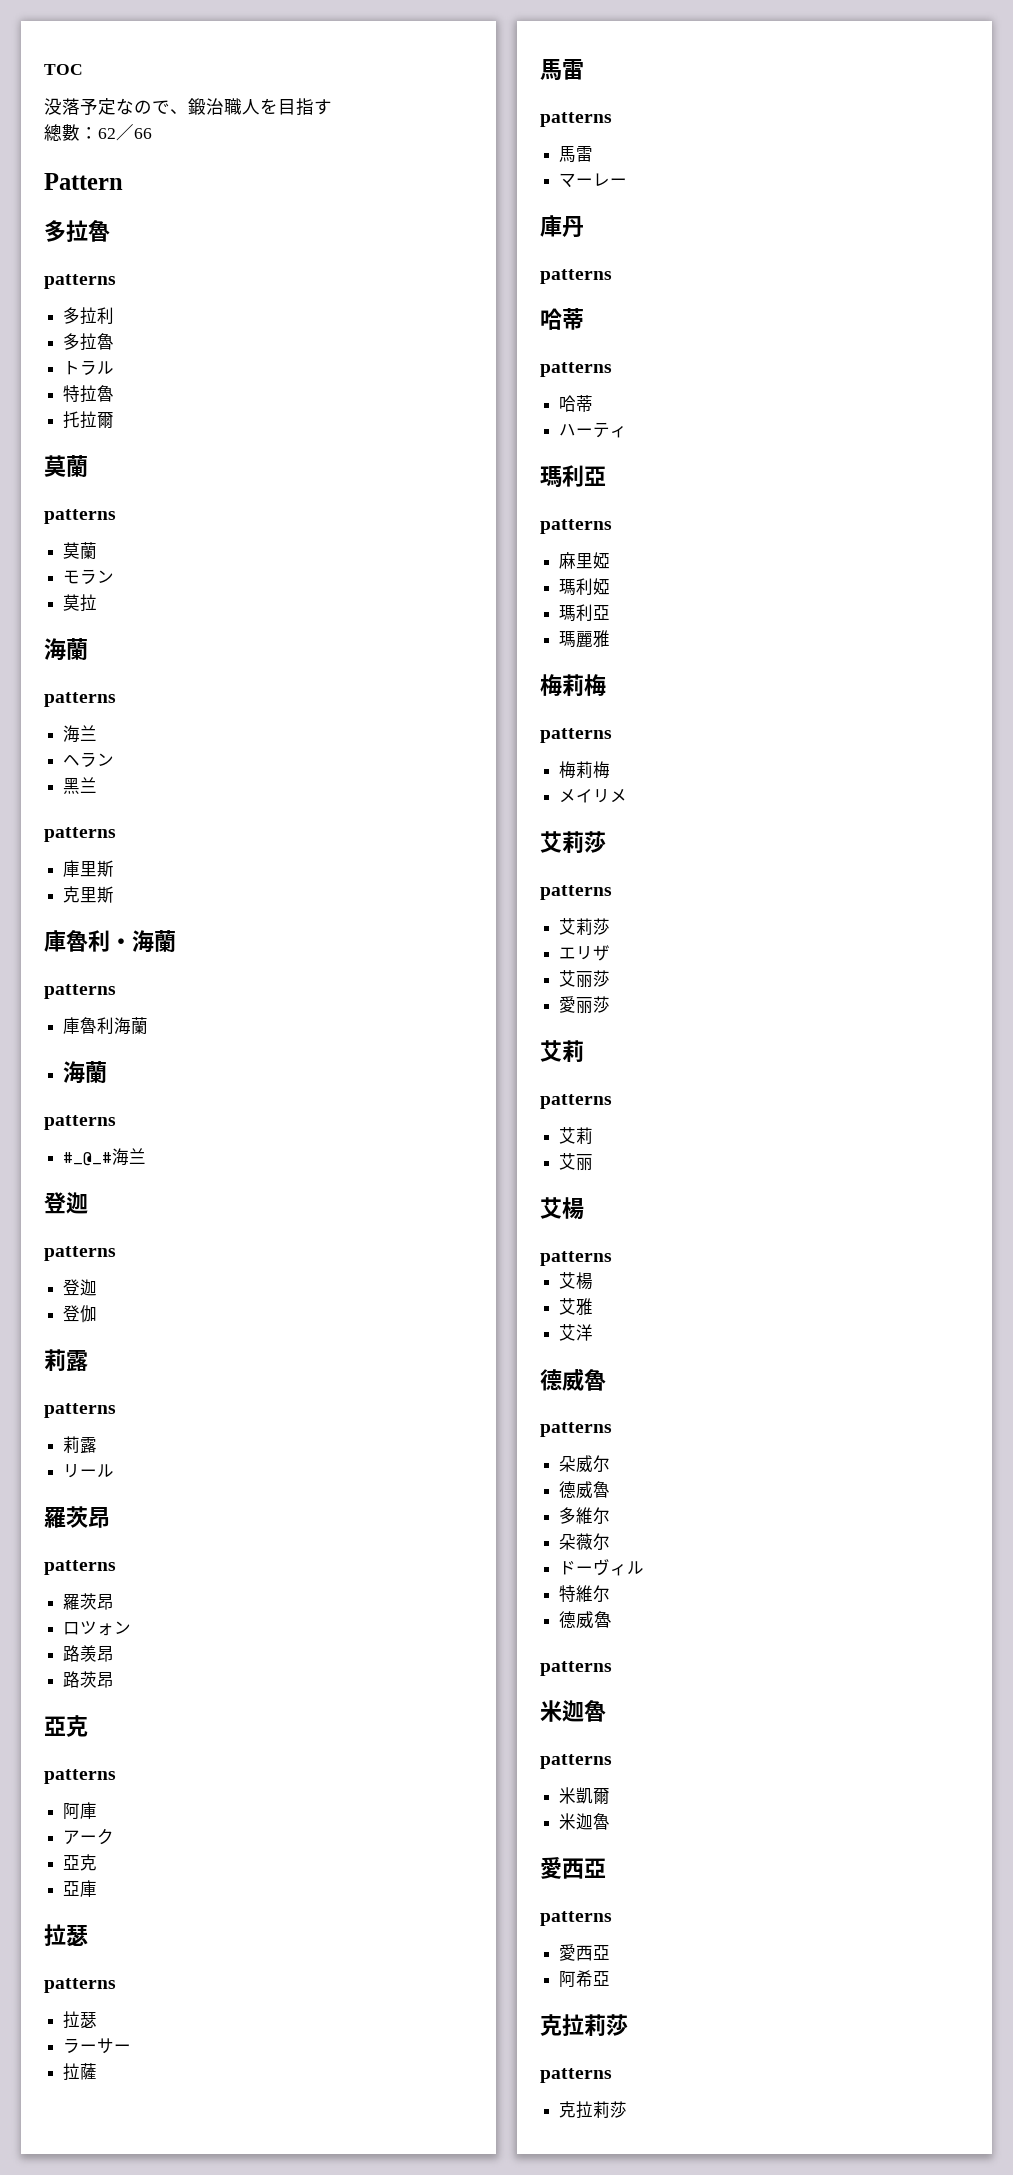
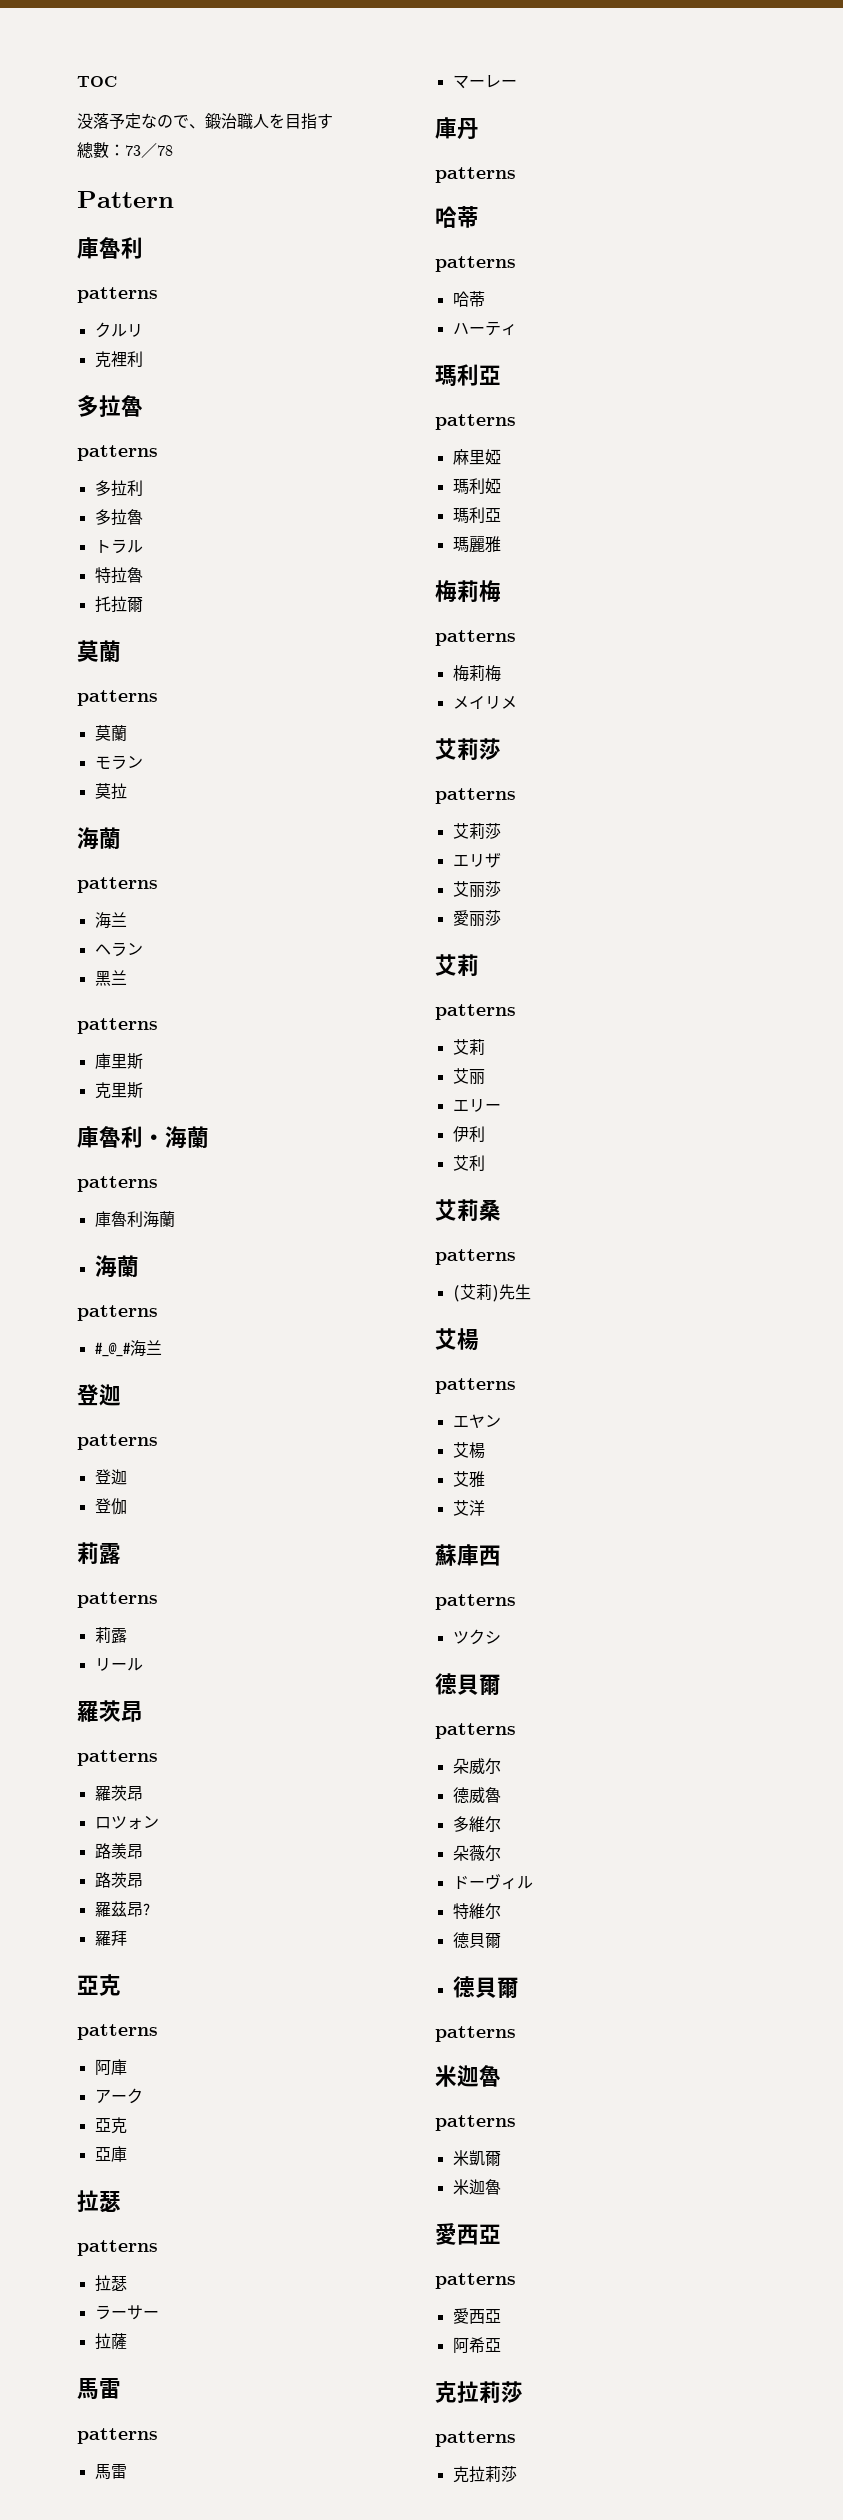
- 總數：62／66
+ 總數：73／78
  Pattern
+ 庫魯利
+ patterns
+ クルリ
+ 克裡利
+ 羅茲昂?
+ 羅拜
+ エリー
+ 伊利
+ 艾利
+ 艾莉桑
+ patterns
+ (艾莉)先生
+ エヤン
  艾洋
- 德威魯
+ 蘇庫西
+ patterns
+ ツクシ
+ 德貝爾
  特維尔
- 德威魯
+ 德貝爾
+ 德貝爾

